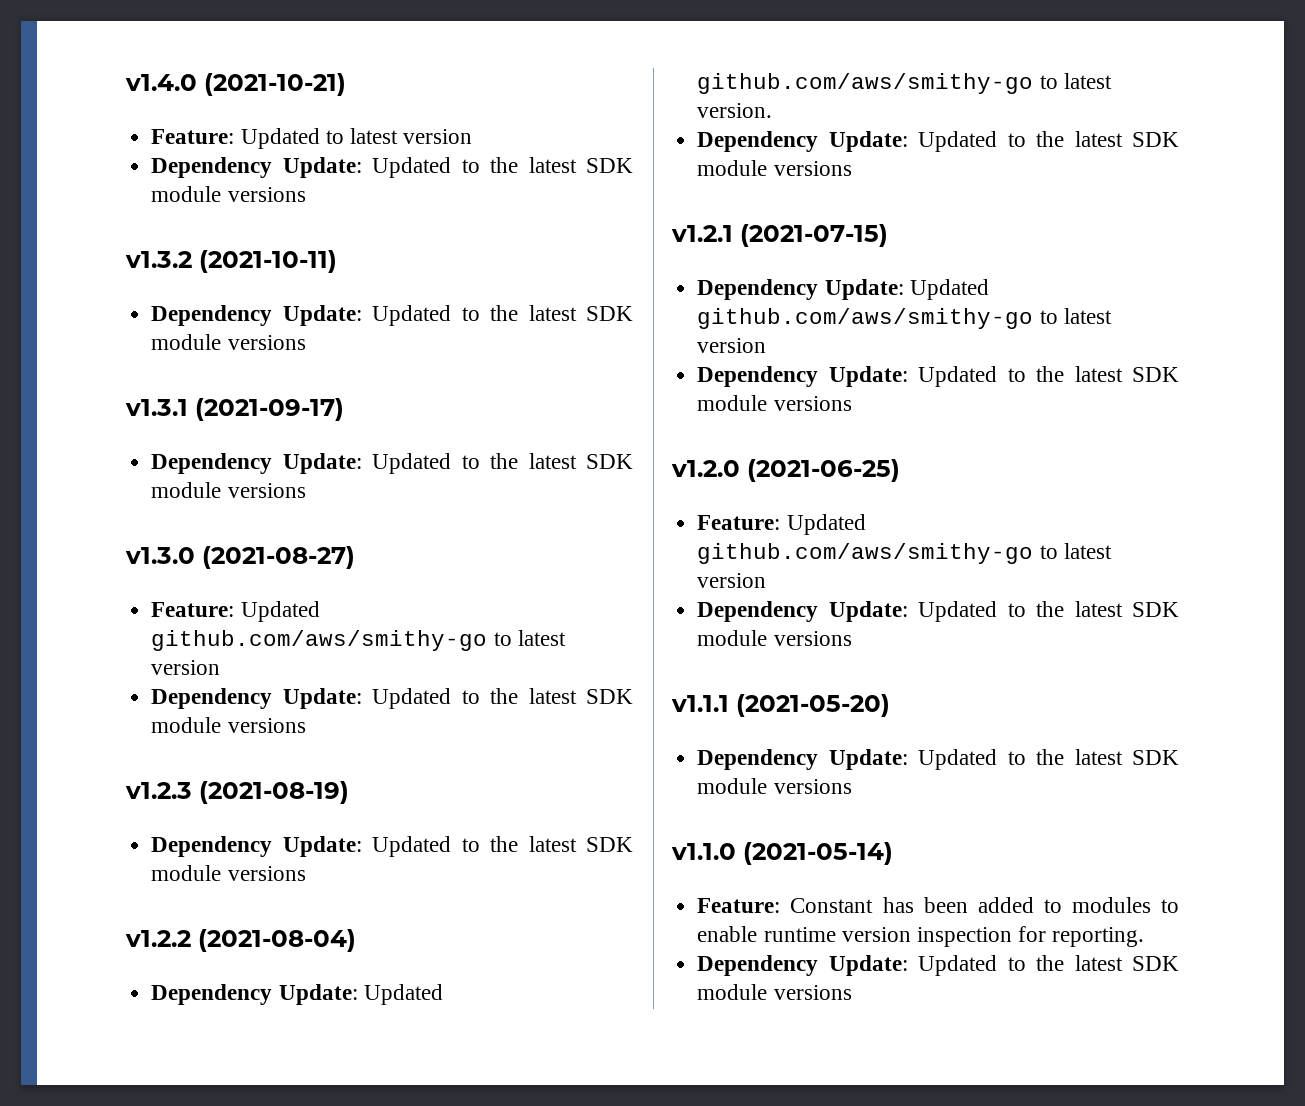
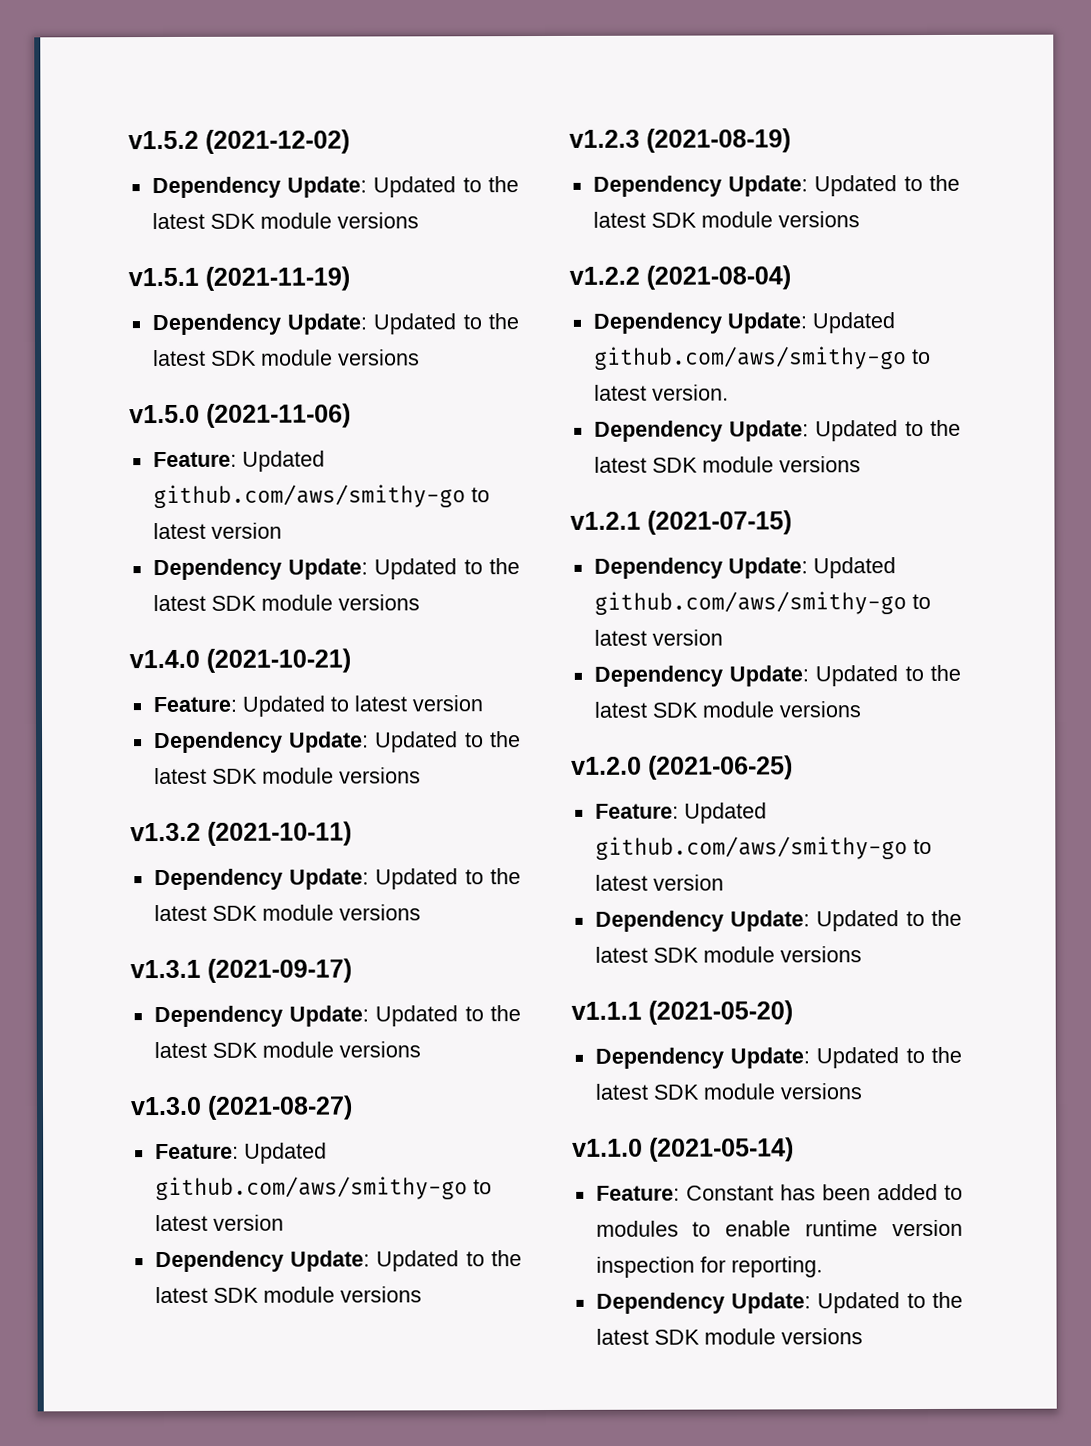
+ v1.5.2 (2021-12-02)
+ Dependency Update: Updated to the latest SDK module versions
+ v1.5.1 (2021-11-19)
+ Dependency Update: Updated to the latest SDK module versions
+ v1.5.0 (2021-11-06)
+ Feature: Updated github.com/aws/smithy-go to latest version
+ Dependency Update: Updated to the latest SDK module versions

